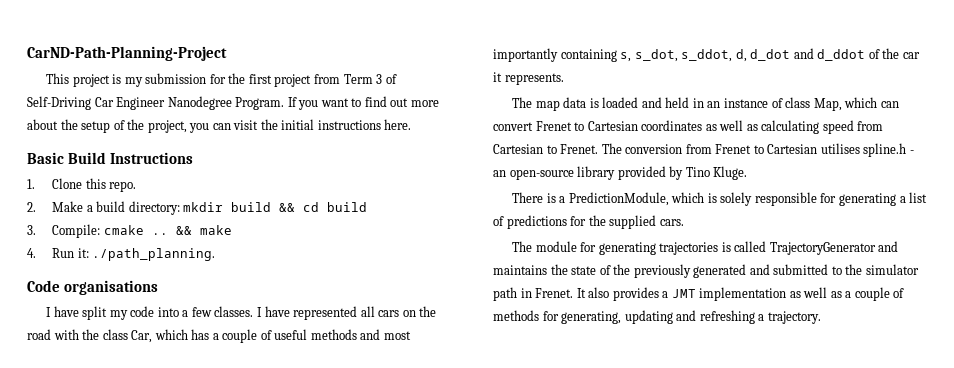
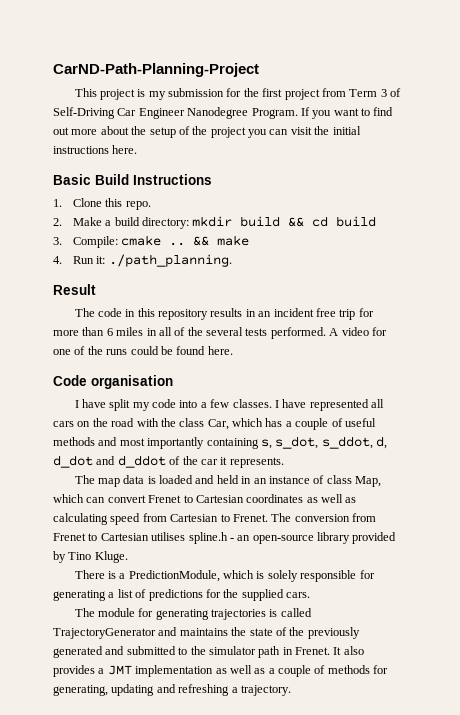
- If you want to find out more about the setup of the project, you can visit the initial instructions here.
+ If you want to find out more about the setup of the project you can visit the initial instructions here.
+ Result
+ The code in this repository results in an incident free trip for more than 6 miles in all of the several tests performed. A video for one of the runs could be found here.
- Code organisations
+ Code organisation

